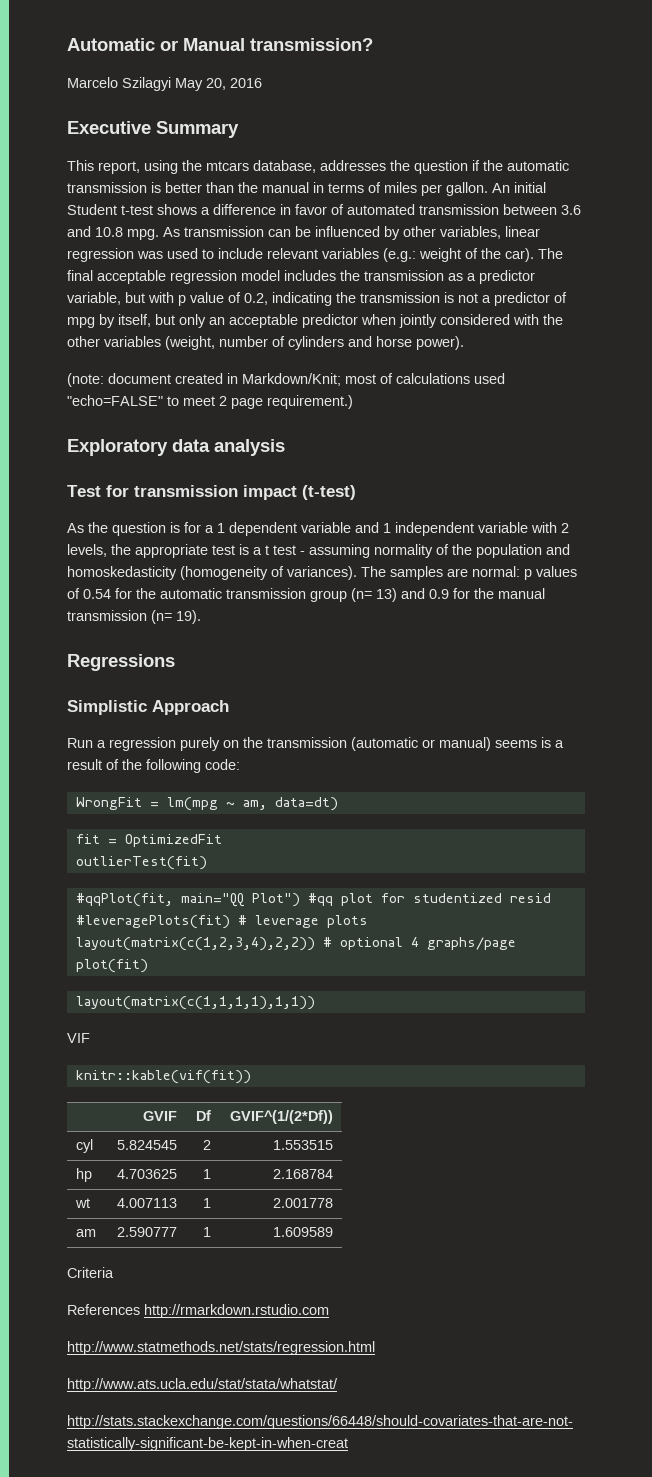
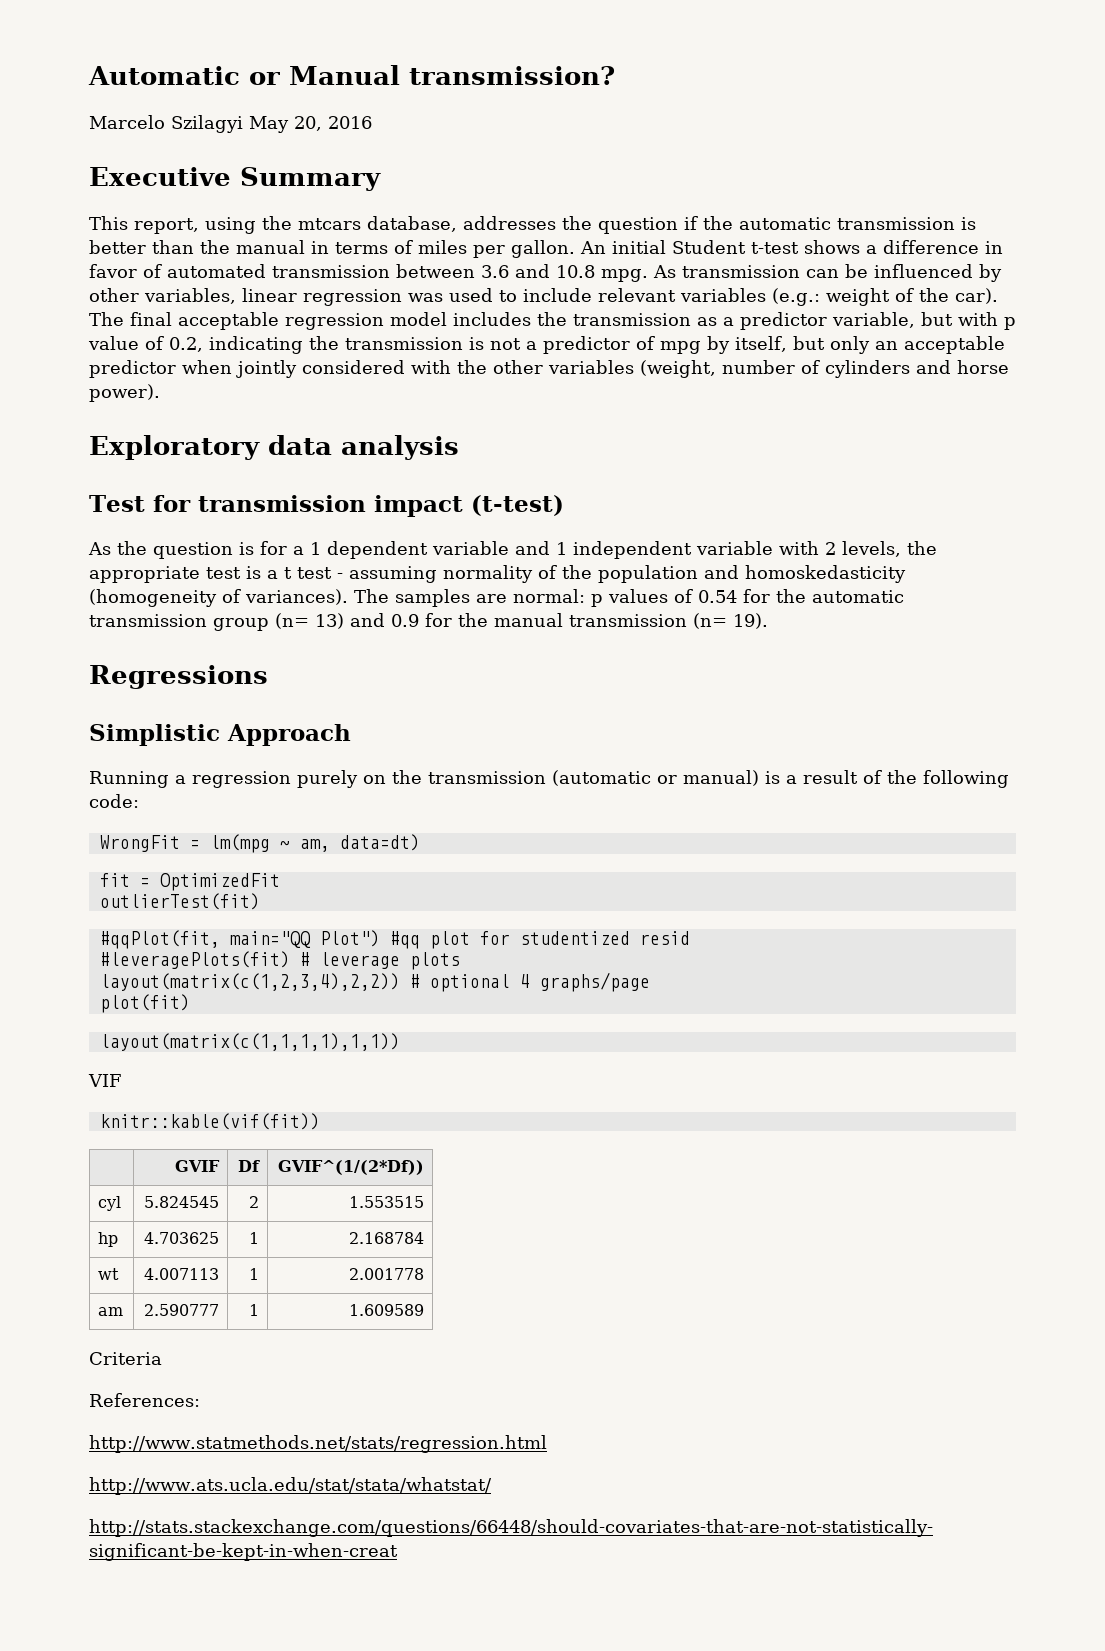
- (note: document created in Markdown/Knit; most of calculations used "echo=FALSE" to meet 2 page requirement.)
- Run a regression purely on the transmission (automatic or manual) seems is a result of the following code:
+ Running a regression purely on the transmission (automatic or manual) is a result of the following code:
- References http://rmarkdown.rstudio.com
+ References:

